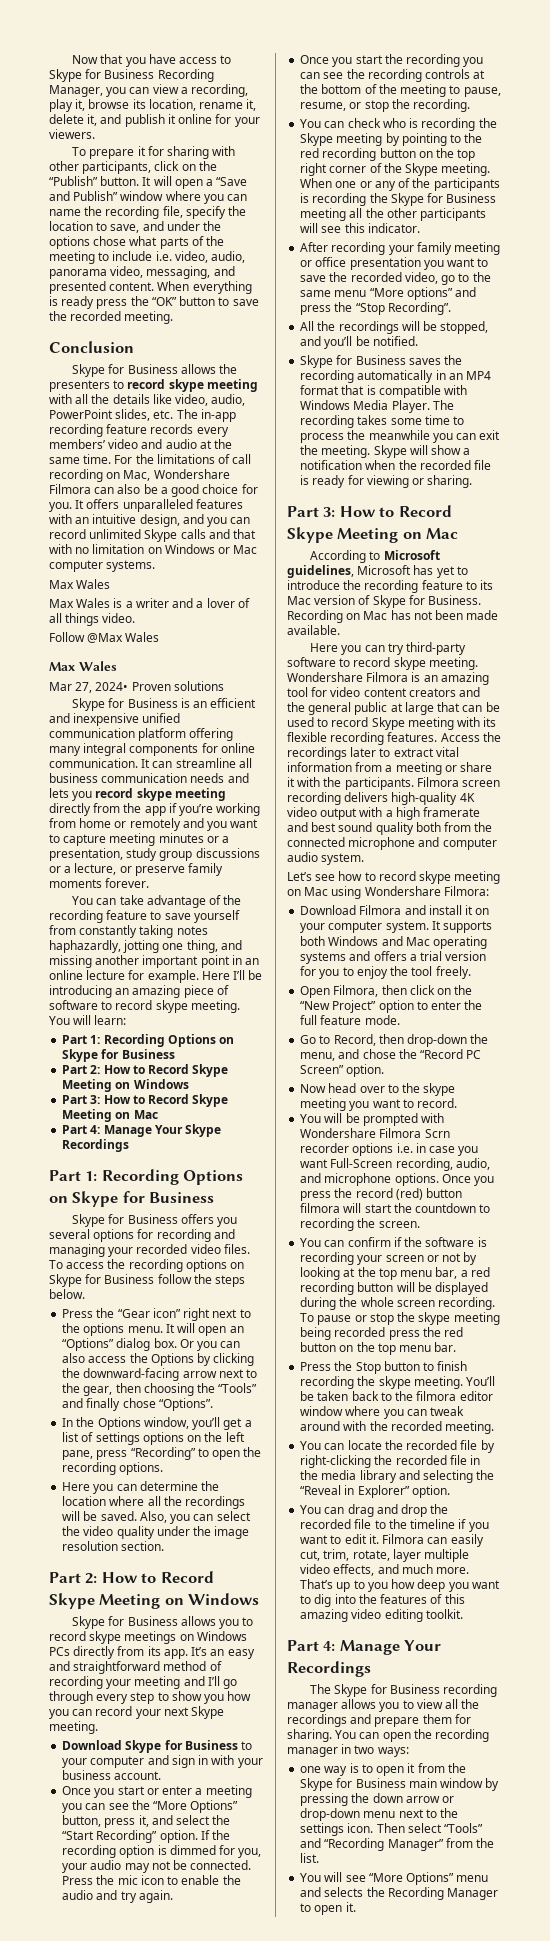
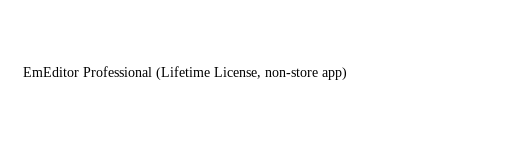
- Now that you have access to Skype for Business Recording Manager, you can view a recording, play it, browse its location, rename it, delete it, and publish it online for your viewers.
- To prepare it for sharing with other participants, click on the “Publish” button. It will open a “Save and Publish” window where you can name the recording file, specify the location to save, and under the options chose what parts of the meeting to include i.e. video, audio, panorama video, messaging, and presented content. When everything is ready press the “OK” button to save the recorded meeting.
- Conclusion
- Skype for Business allows the presenters to record skype meeting with all the details like video, audio, PowerPoint slides, etc. The in-app recording feature records every members’ video and audio at the same time. For the limitations of call recording on Mac, Wondershare Filmora can also be a good choice for you. It offers unparalleled features with an intuitive design, and you can record unlimited Skype calls and that with no limitation on Windows or Mac computer systems.
- Max Wales
- Max Wales is a writer and a lover of all things video.
- Follow @Max Wales
- Max Wales
- Mar 27, 2024• Proven solutions
- Skype for Business is an efficient and inexpensive unified communication platform offering many integral components for online communication. It can streamline all business communication needs and lets you record skype meeting directly from the app if you’re working from home or remotely and you want to capture meeting minutes or a presentation, study group discussions or a lecture, or preserve family moments forever.
- You can take advantage of the recording feature to save yourself from constantly taking notes haphazardly, jotting one thing, and missing another important point in an online lecture for example. Here I’ll be introducing an amazing piece of software to record skype meeting. You will learn:
- Part 1: Recording Options on Skype for Business
- Part 2: How to Record Skype Meeting on Windows
- Part 3: How to Record Skype Meeting on Mac
- Part 4: Manage Your Skype Recordings
- Part 1: Recording Options on Skype for Business
- Skype for Business offers you several options for recording and managing your recorded video files. To access the recording options on Skype for Business follow the steps below.
- Press the “Gear icon” right next to the options menu. It will open an “Options” dialog box. Or you can also access the Options by clicking the downward-facing arrow next to the gear, then choosing the “Tools” and finally chose “Options”.
- In the Options window, you’ll get a list of settings options on the left pane, press “Recording” to open the recording options.
- Here you can determine the location where all the recordings will be saved. Also, you can select the video quality under the image resolution section.
- Part 2: How to Record Skype Meeting on Windows
- Skype for Business allows you to record skype meetings on Windows PCs directly from its app. It’s an easy and straightforward method of recording your meeting and I’ll go through every step to show you how you can record your next Skype meeting.
- Download Skype for Business to your computer and sign in with your business account.
- Once you start or enter a meeting you can see the “More Options” button, press it, and select the “Start Recording” option. If the recording option is dimmed for you, your audio may not be connected. Press the mic icon to enable the audio and try again.
- Once you start the recording you can see the recording controls at the bottom of the meeting to pause, resume, or stop the recording.
- You can check who is recording the Skype meeting by pointing to the red recording button on the top right corner of the Skype meeting. When one or any of the participants is recording the Skype for Business meeting all the other participants will see this indicator.
- After recording your family meeting or office presentation you want to save the recorded video, go to the same menu “More options” and press the “Stop Recording”.
- All the recordings will be stopped, and you’ll be notified.
- Skype for Business saves the recording automatically in an MP4 format that is compatible with Windows Media Player. The recording takes some time to process the meanwhile you can exit the meeting. Skype will show a notification when the recorded file is ready for viewing or sharing.
- Part 3: How to Record Skype Meeting on Mac
- According to Microsoft guidelines, Microsoft has yet to introduce the recording feature to its Mac version of Skype for Business. Recording on Mac has not been made available.
- Here you can try third-party software to record skype meeting. Wondershare Filmora is an amazing tool for video content creators and the general public at large that can be used to record Skype meeting with its flexible recording features. Access the recordings later to extract vital information from a meeting or share it with the participants. Filmora screen recording delivers high-quality 4K video output with a high framerate and best sound quality both from the connected microphone and computer audio system.
- Let’s see how to record skype meeting on Mac using Wondershare Filmora:
- Download Filmora and install it on your computer system. It supports both Windows and Mac operating systems and offers a trial version for you to enjoy the tool freely.
- Open Filmora, then click on the “New Project” option to enter the full feature mode.
- Go to Record, then drop-down the menu, and chose the “Record PC Screen” option.
- Now head over to the skype meeting you want to record.
- You will be prompted with Wondershare Filmora Scrn recorder options i.e. in case you want Full-Screen recording, audio, and microphone options. Once you press the record (red) button filmora will start the countdown to recording the screen.
- You can confirm if the software is recording your screen or not by looking at the top menu bar, a red recording button will be displayed during the whole screen recording. To pause or stop the skype meeting being recorded press the red button on the top menu bar.
- Press the Stop button to finish recording the skype meeting. You’ll be taken back to the filmora editor window where you can tweak around with the recorded meeting.
- You can locate the recorded file by right-clicking the recorded file in the media library and selecting the “Reveal in Explorer” option.
- You can drag and drop the recorded file to the timeline if you want to edit it. Filmora can easily cut, trim, rotate, layer multiple video effects, and much more. That’s up to you how deep you want to dig into the features of this amazing video editing toolkit.
- Part 4: Manage Your Recordings
- The Skype for Business recording manager allows you to view all the recordings and prepare them for sharing. You can open the recording manager in two ways:
- one way is to open it from the Skype for Business main window by pressing the down arrow or drop-down menu next to the settings icon. Then select “Tools” and “Recording Manager” from the list.
- You will see “More Options” menu and selects the Recording Manager to open it.
+ EmEditor Professional (Lifetime License, non-store app)

